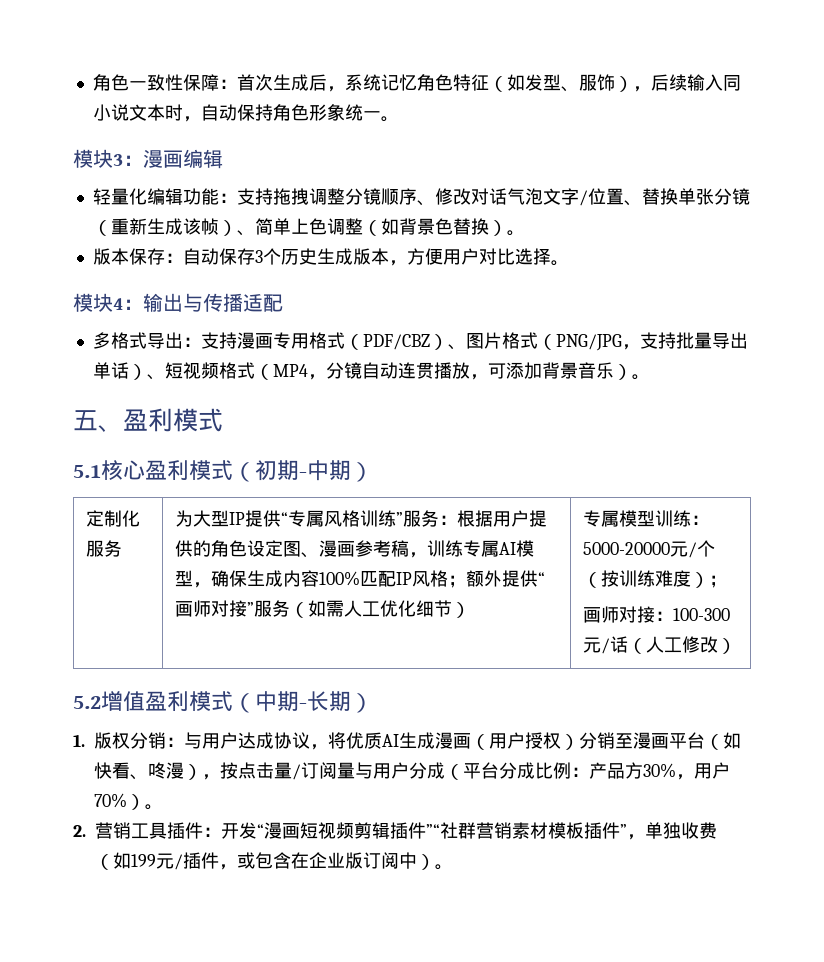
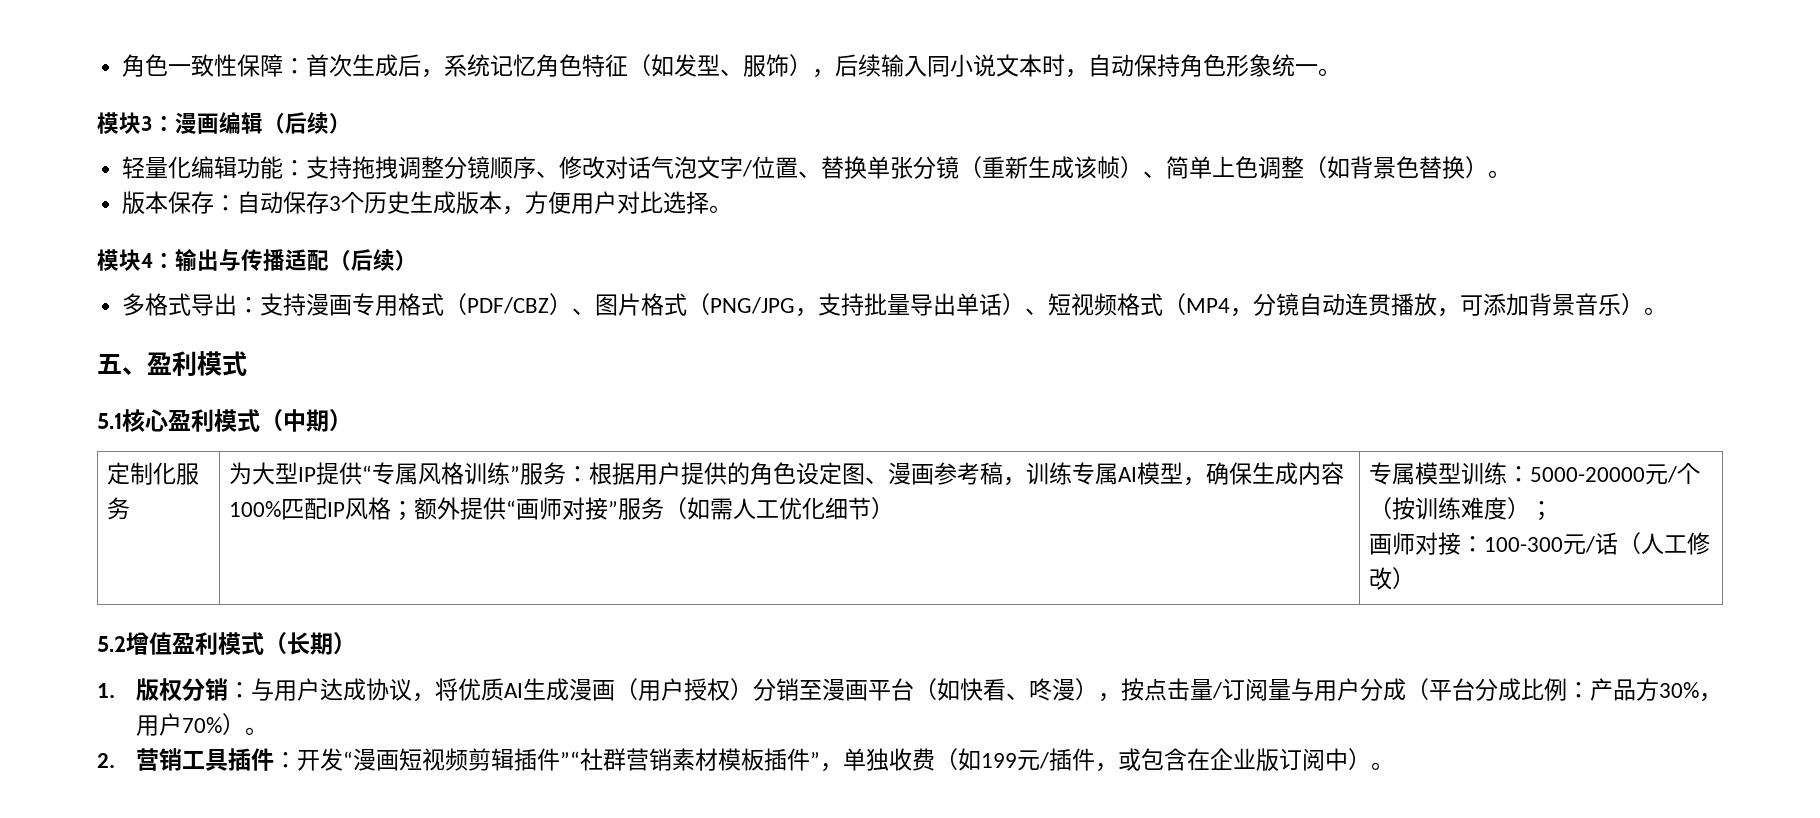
- 模块3：漫画编辑
+ 模块3：漫画编辑（后续）
- 模块4：输出与传播适配
+ 模块4：输出与传播适配（后续）
- 5.1核心盈利模式（初期-中期）
+ 5.1核心盈利模式（中期）
- 5.2增值盈利模式（中期-长期）
+ 5.2增值盈利模式（长期）

